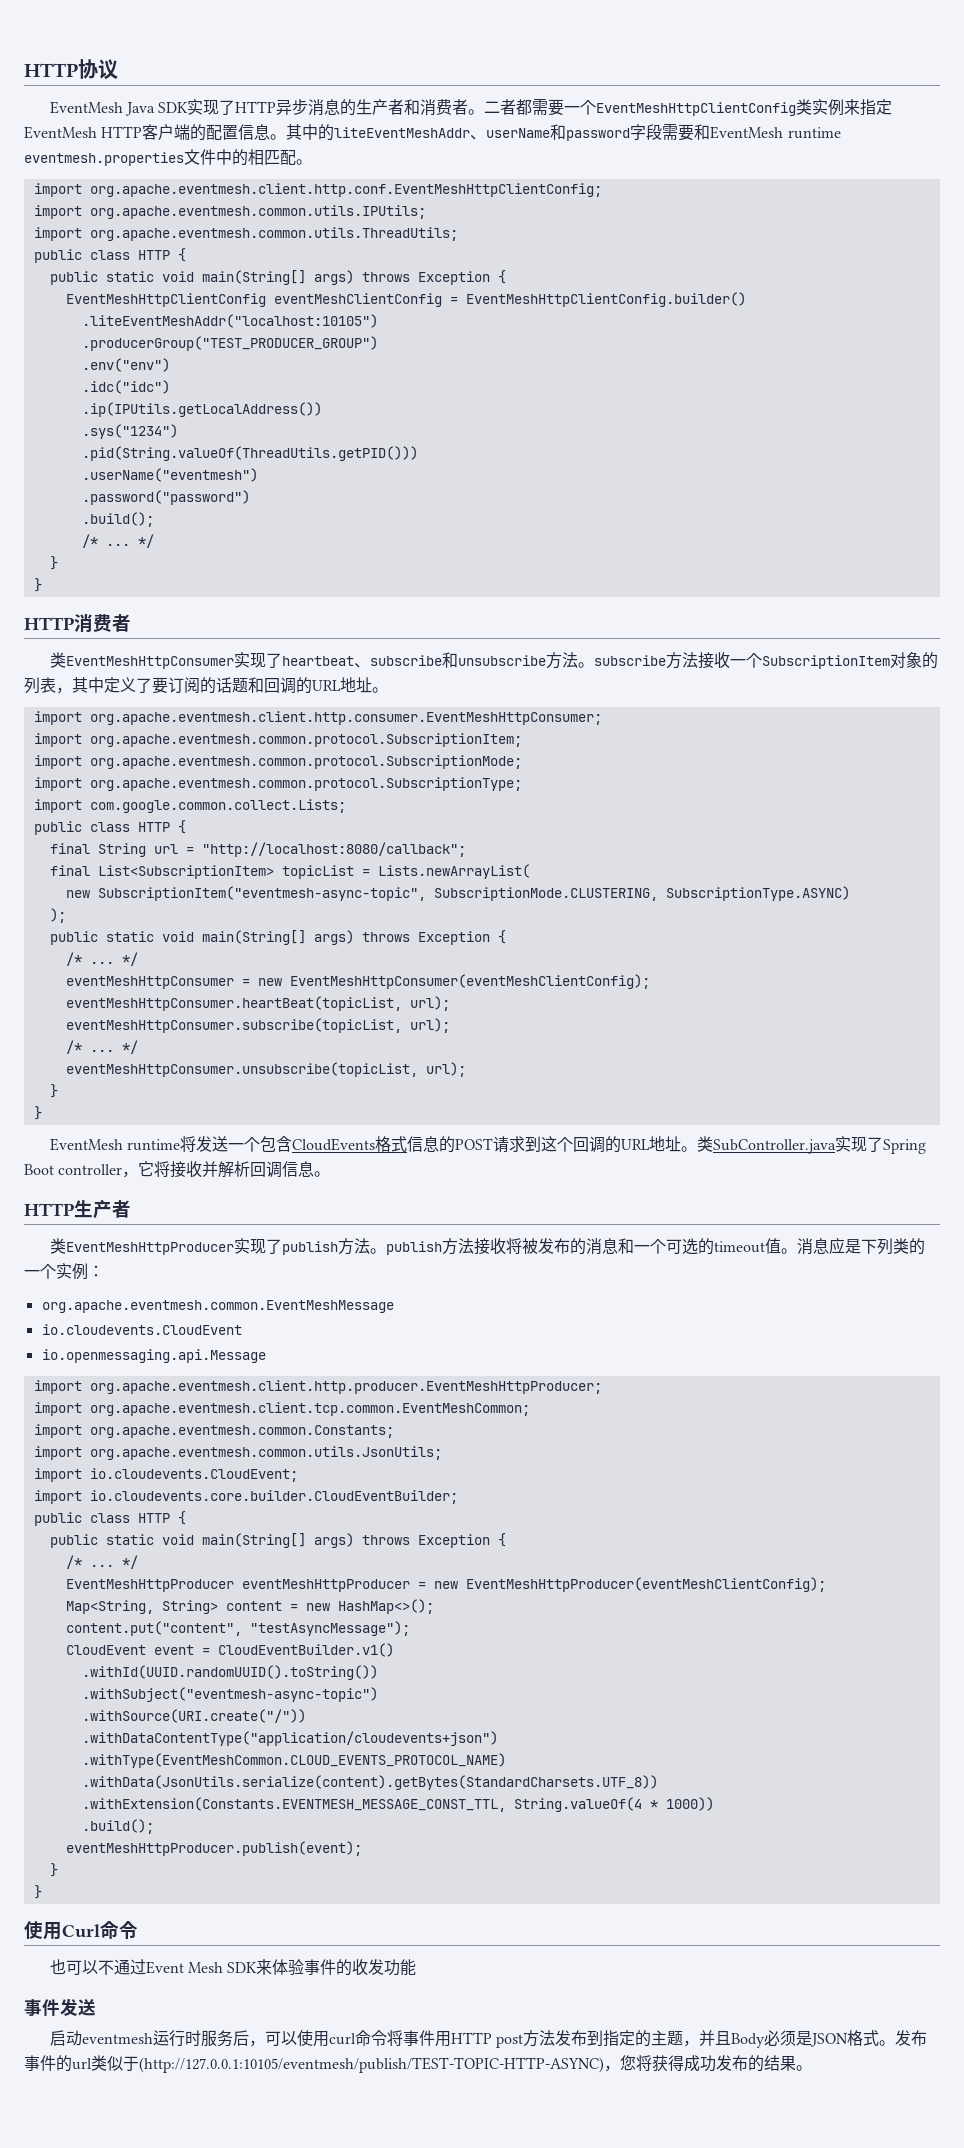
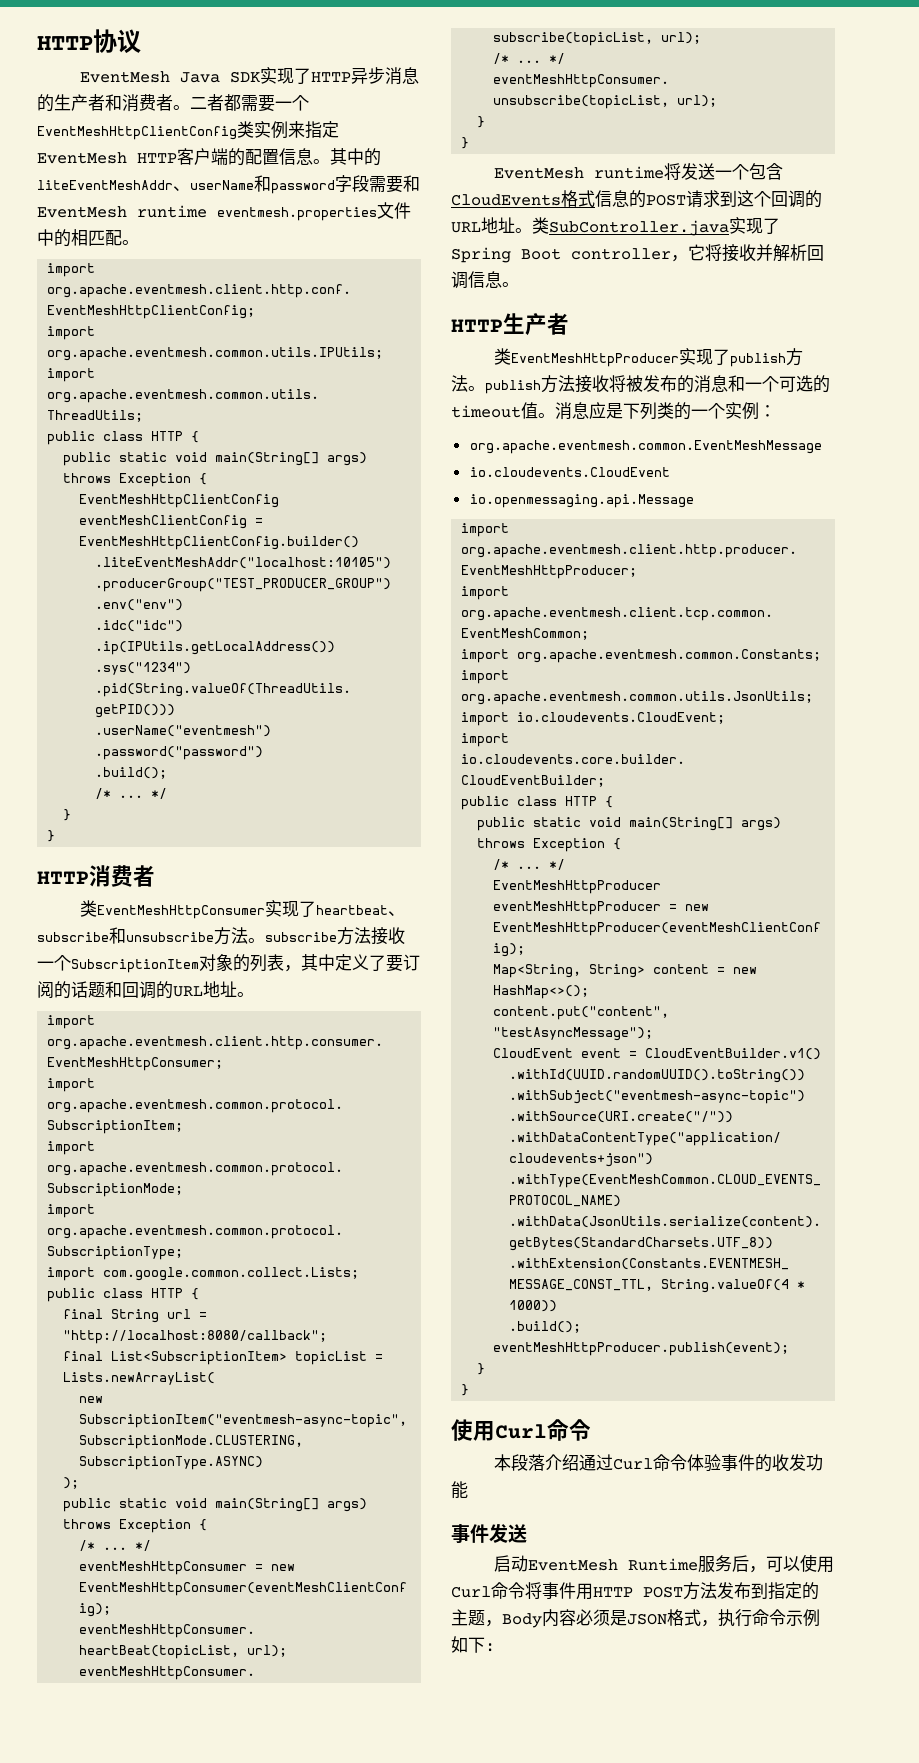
- 也可以不通过Event Mesh SDK来体验事件的收发功能
+ 本段落介绍通过Curl命令体验事件的收发功能
- 启动eventmesh运行时服务后，可以使用curl命令将事件用HTTP post方法发布到指定的主题，并且Body必须是JSON格式。发布事件的url类似于(http://127.0.0.1:10105/eventmesh/publish/TEST-TOPIC-HTTP-ASYNC)，您将获得成功发布的结果。
+ 启动EventMesh Runtime服务后，可以使用Curl命令将事件用HTTP POST方法发布到指定的主题，Body内容必须是JSON格式，执行命令示例如下:

